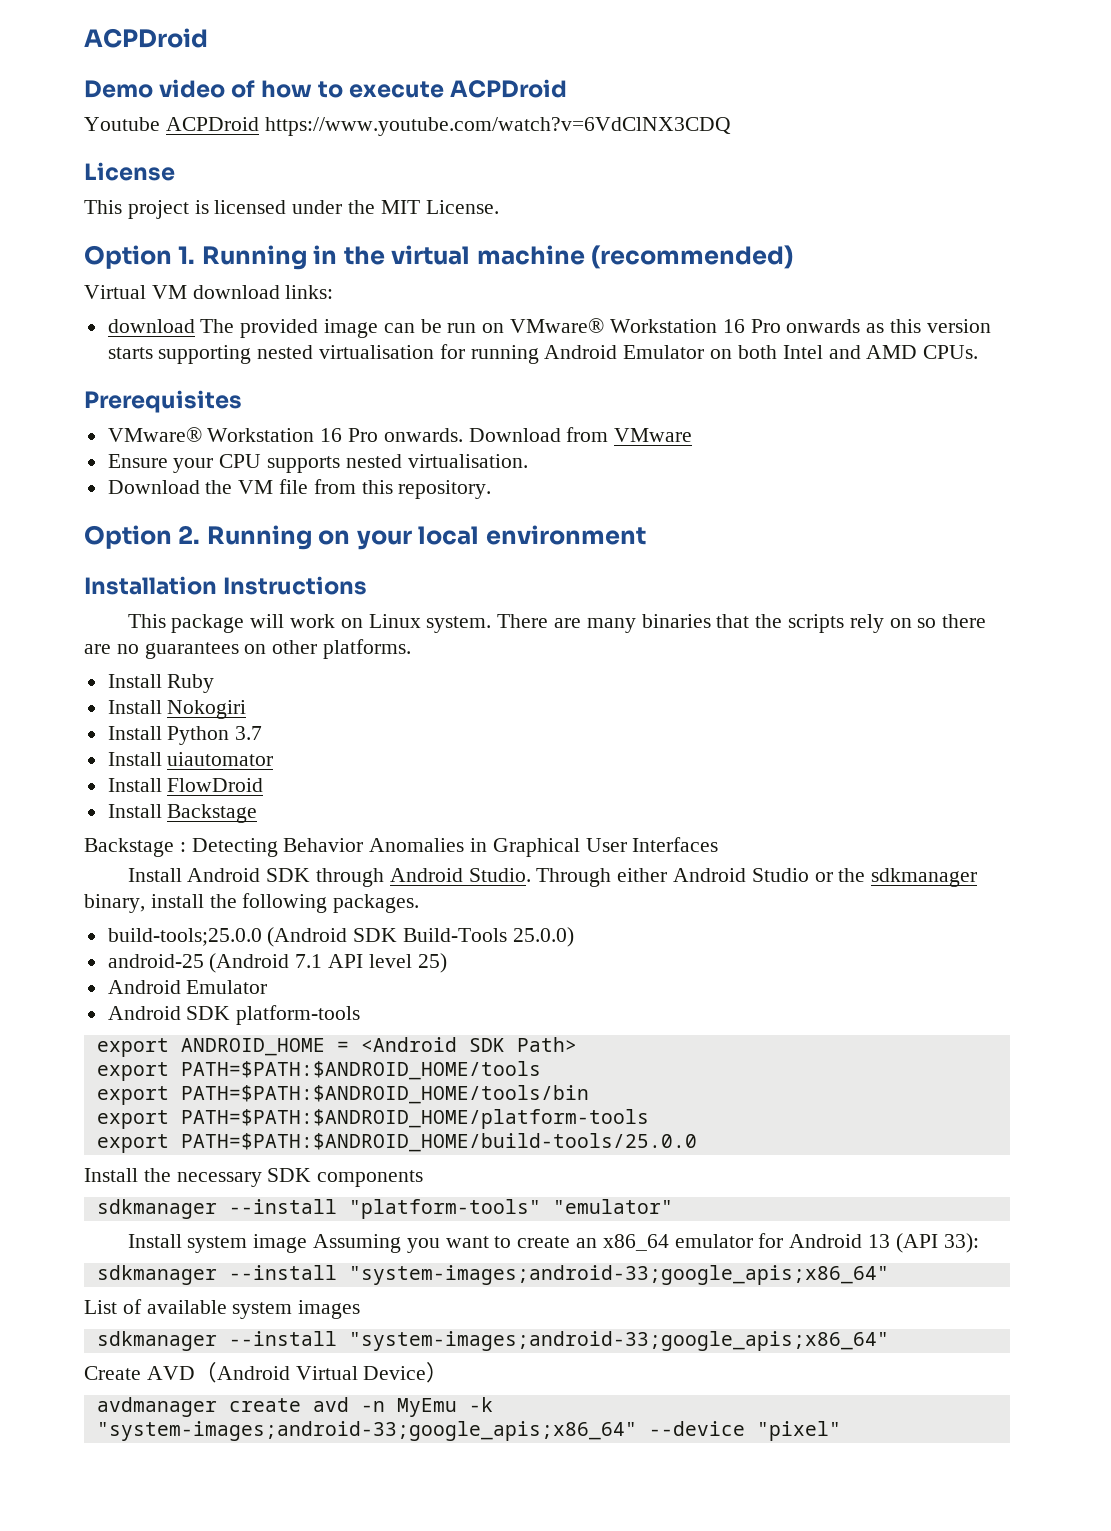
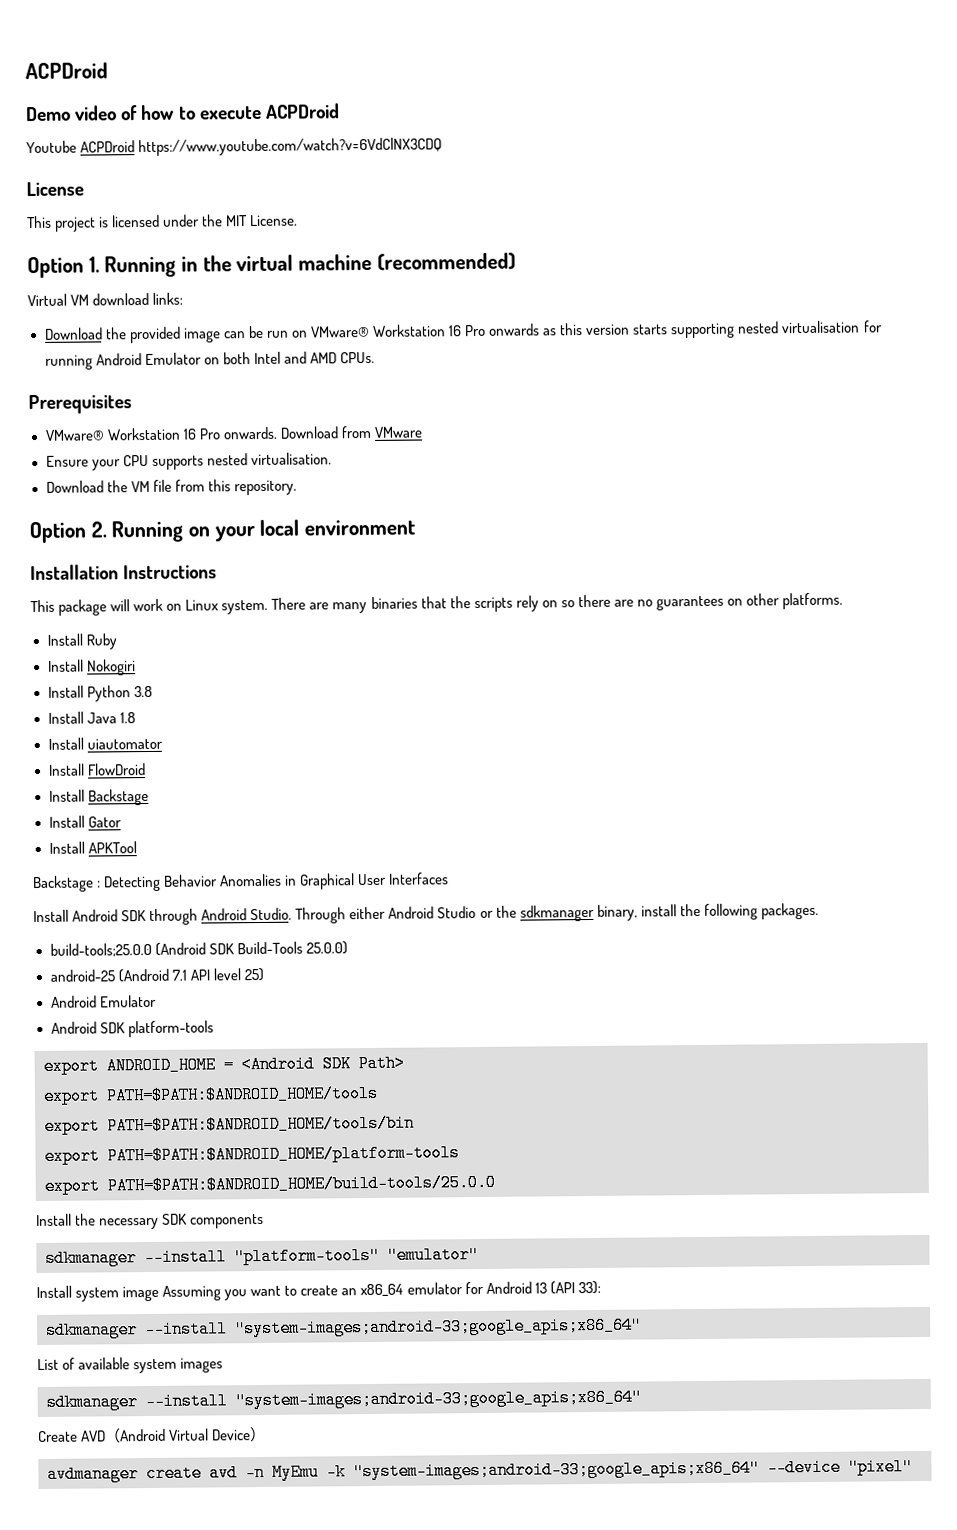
- download The provided image can be run on VMware® Workstation 16 Pro onwards as this version starts supporting nested virtualisation for running Android Emulator on both Intel and AMD CPUs.
+ Download the provided image can be run on VMware® Workstation 16 Pro onwards as this version starts supporting nested virtualisation for running Android Emulator on both Intel and AMD CPUs.
- Install Python 3.7
+ Install Python 3.8
+ Install Java 1.8
+ Install Gator
+ Install APKTool

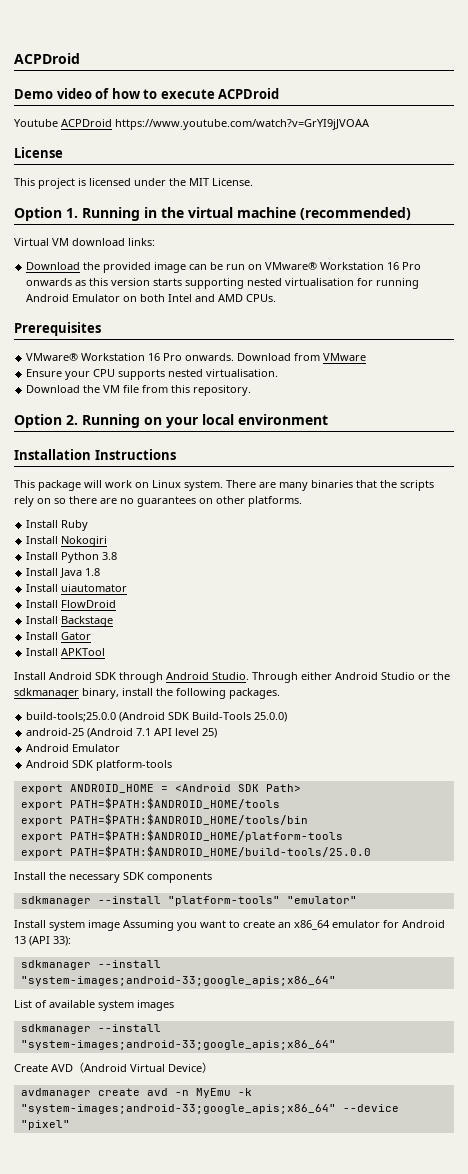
- Youtube ACPDroid https://www.youtube.com/watch?v=6VdClNX3CDQ
+ Youtube ACPDroid https://www.youtube.com/watch?v=GrYI9jJVOAA
- Backstage : Detecting Behavior Anomalies in Graphical User Interfaces

